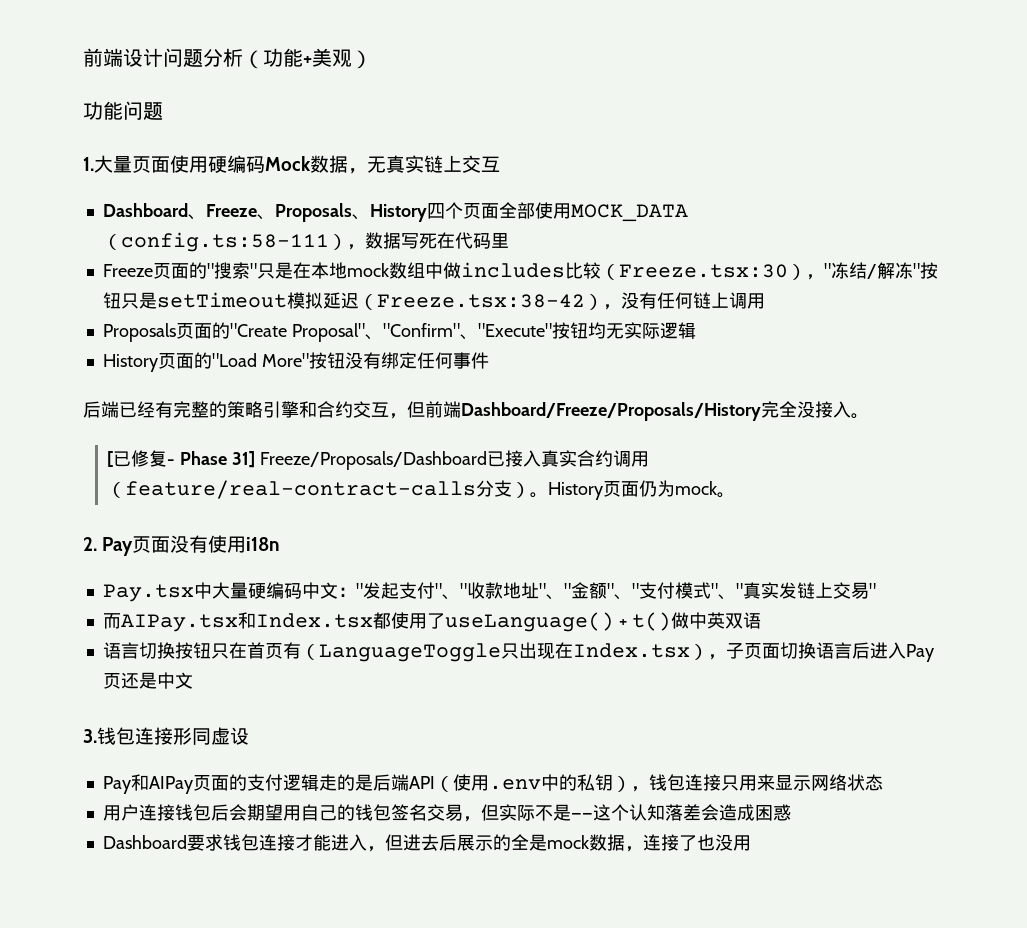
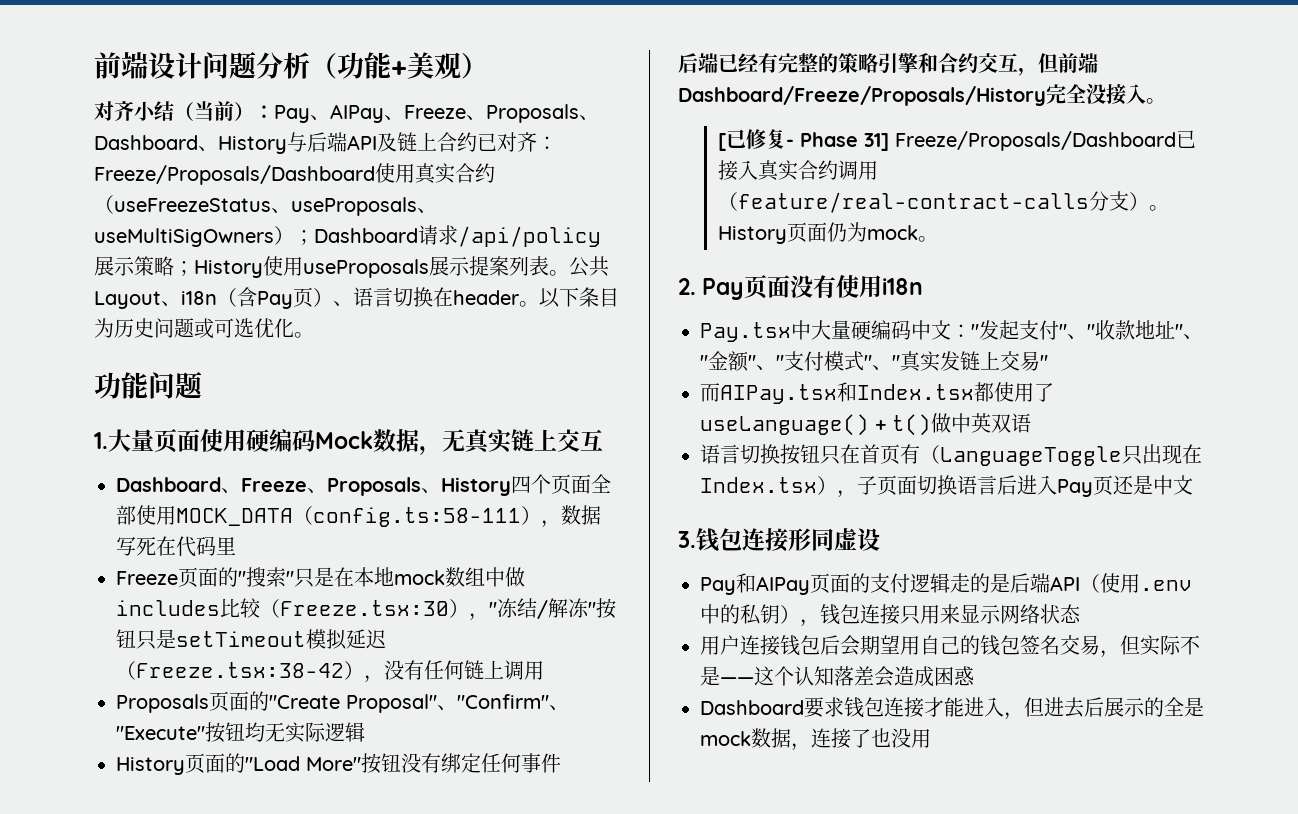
+ 对齐小结（当前）：Pay、AIPay、Freeze、Proposals、Dashboard、History与后端API及链上合约已对齐：Freeze/Proposals/Dashboard使用真实合约（useFreezeStatus、useProposals、useMultiSigOwners）；Dashboard请求/api/policy展示策略；History使用useProposals展示提案列表。公共Layout、i18n（含Pay页）、语言切换在header。以下条目为历史问题或可选优化。

